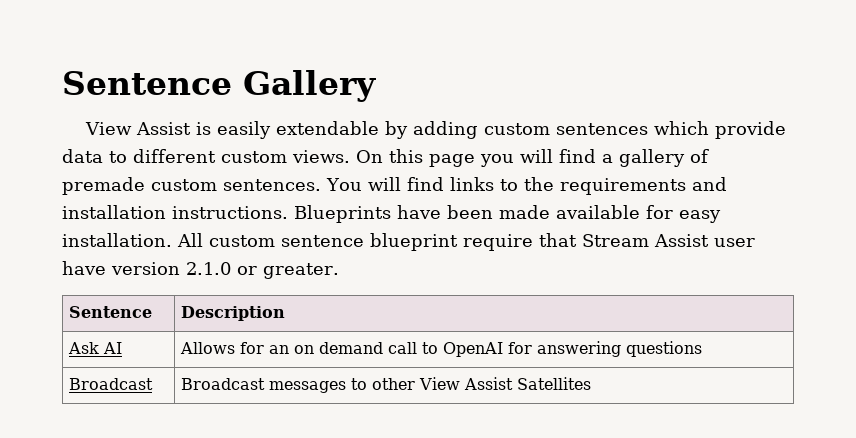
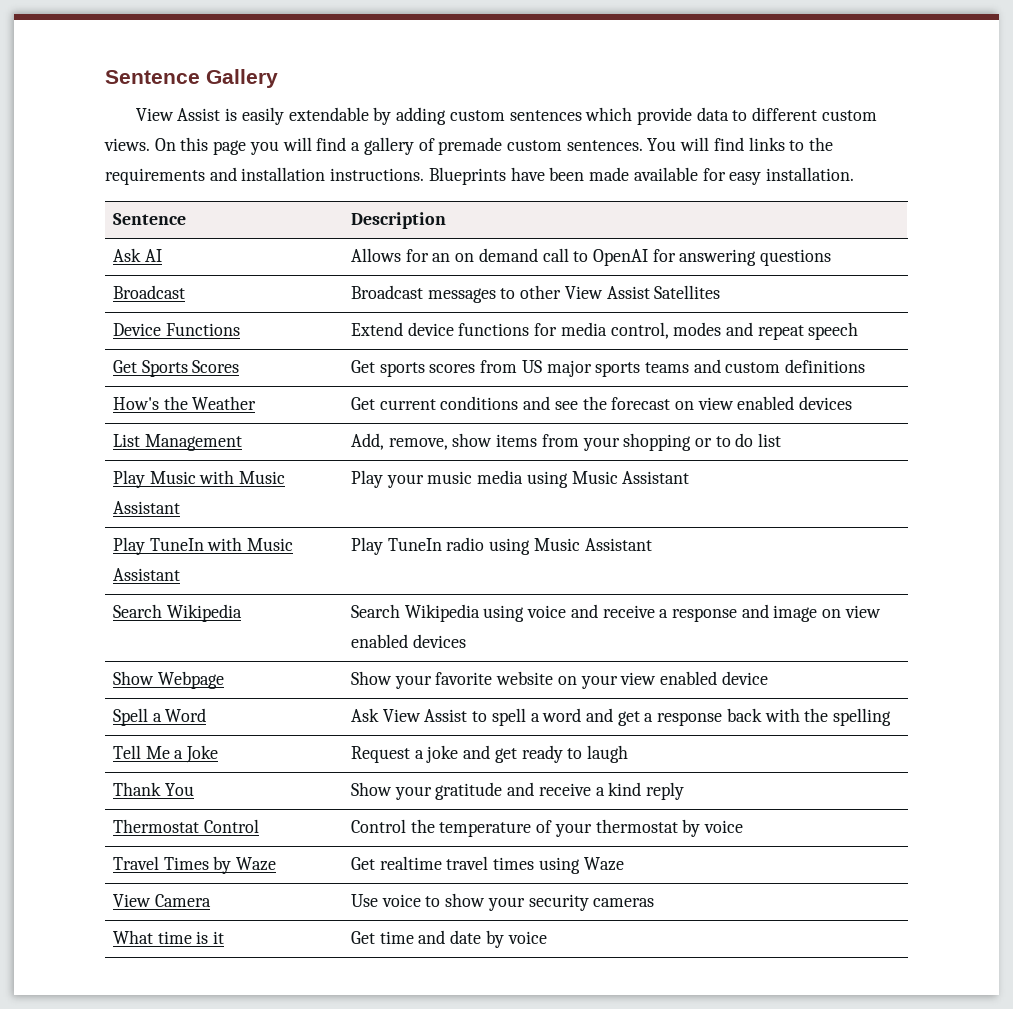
- All custom sentence blueprint require that Stream Assist user have version 2.1.0 or greater.
+ Device Functions | Extend device functions for media control, modes and repeat speech
+ Get Sports Scores | Get sports scores from US major sports teams and custom definitions
+ How's the Weather | Get current conditions and see the forecast on view enabled devices
+ List Management | Add, remove, show items from your shopping or to do list
+ Play Music with Music Assistant | Play your music media using Music Assistant
+ Play TuneIn with Music Assistant | Play TuneIn radio using Music Assistant
+ Search Wikipedia | Search Wikipedia using voice and receive a response and image on view enabled devices
+ Show Webpage | Show your favorite website on your view enabled device
+ Spell a Word | Ask View Assist to spell a word and get a response back with the spelling
+ Tell Me a Joke | Request a joke and get ready to laugh
+ Thank You | Show your gratitude and receive a kind reply
+ Thermostat Control | Control the temperature of your thermostat by voice
+ Travel Times by Waze | Get realtime travel times using Waze
+ View Camera | Use voice to show your security cameras
+ What time is it | Get time and date by voice

